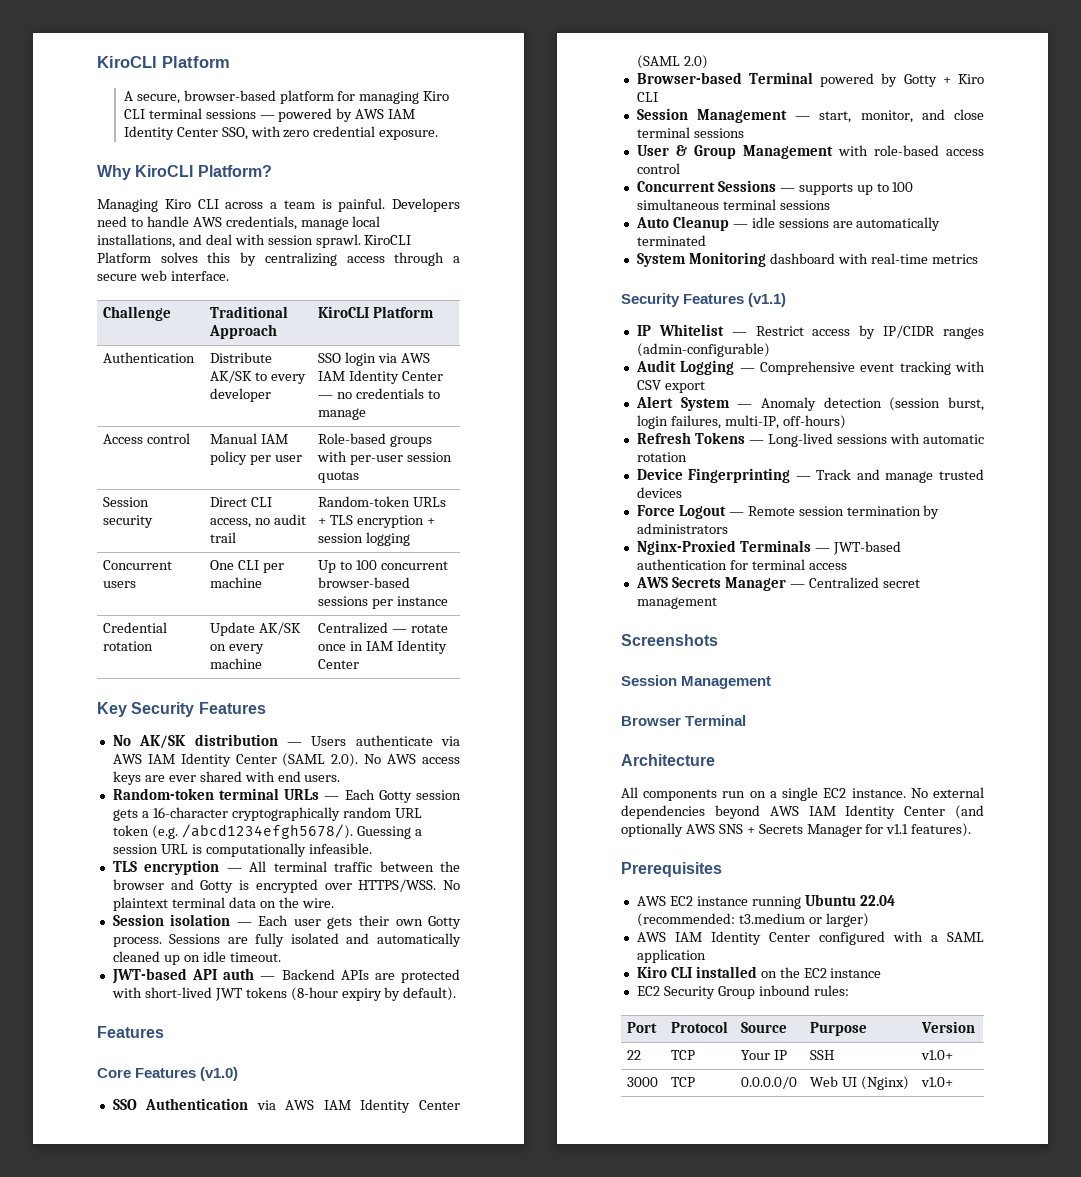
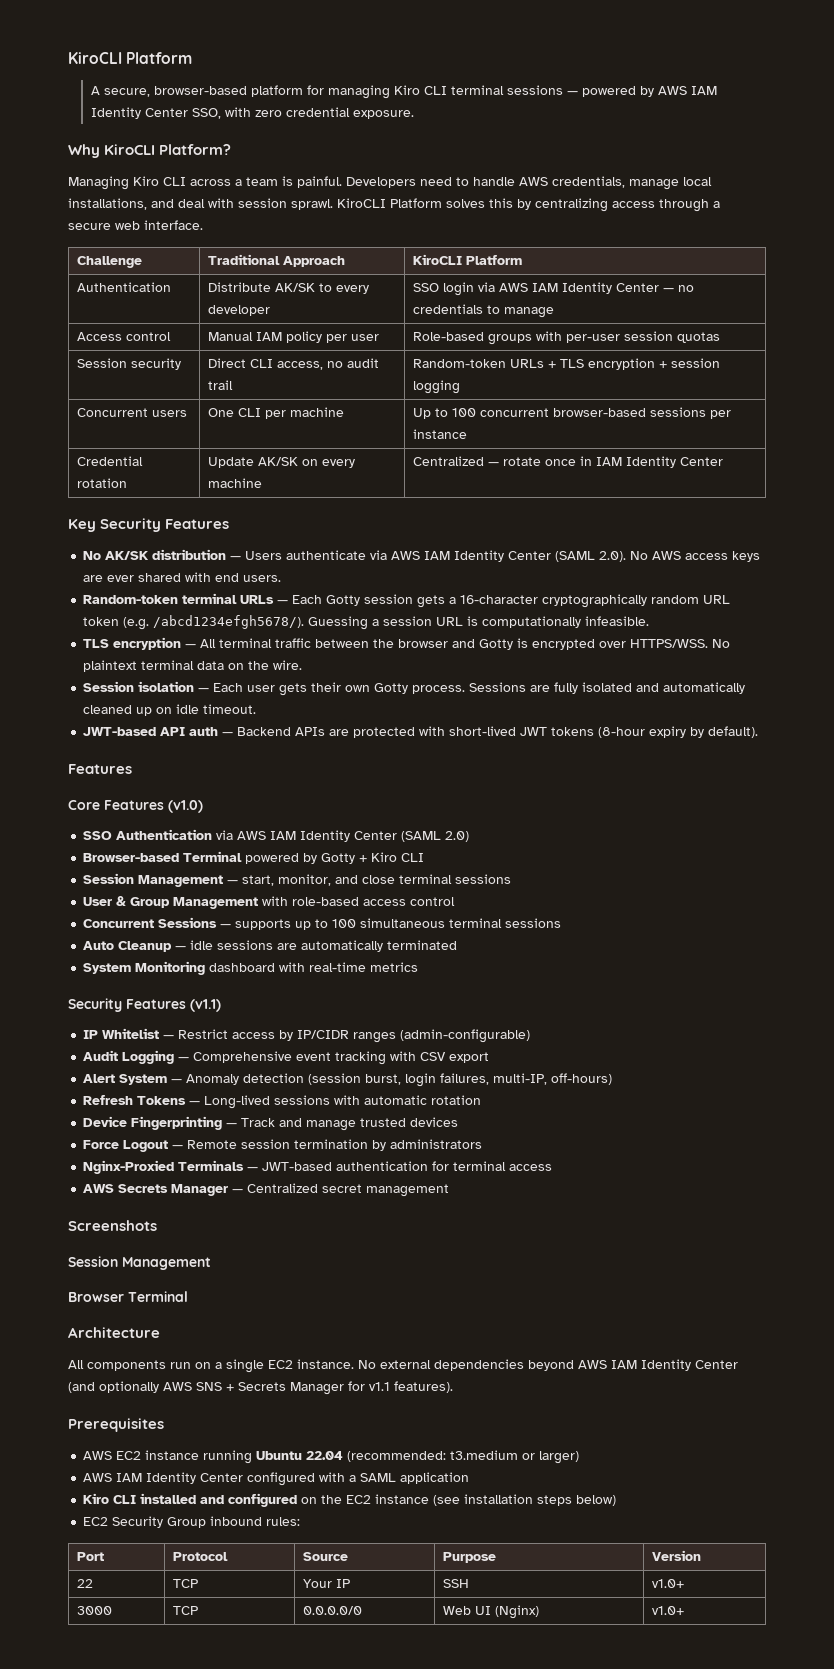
- Kiro CLI installed on the EC2 instance
+ Kiro CLI installed and configured on the EC2 instance (see installation steps below)

